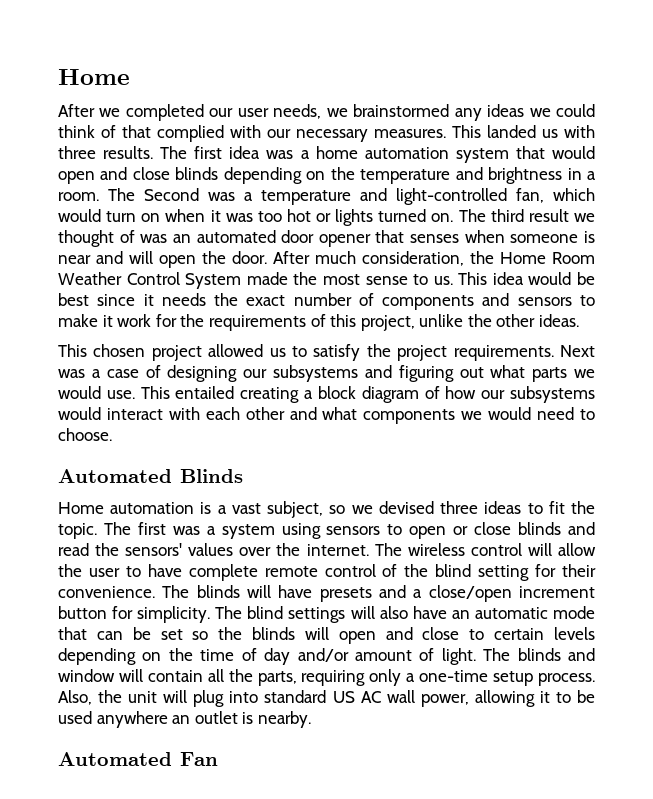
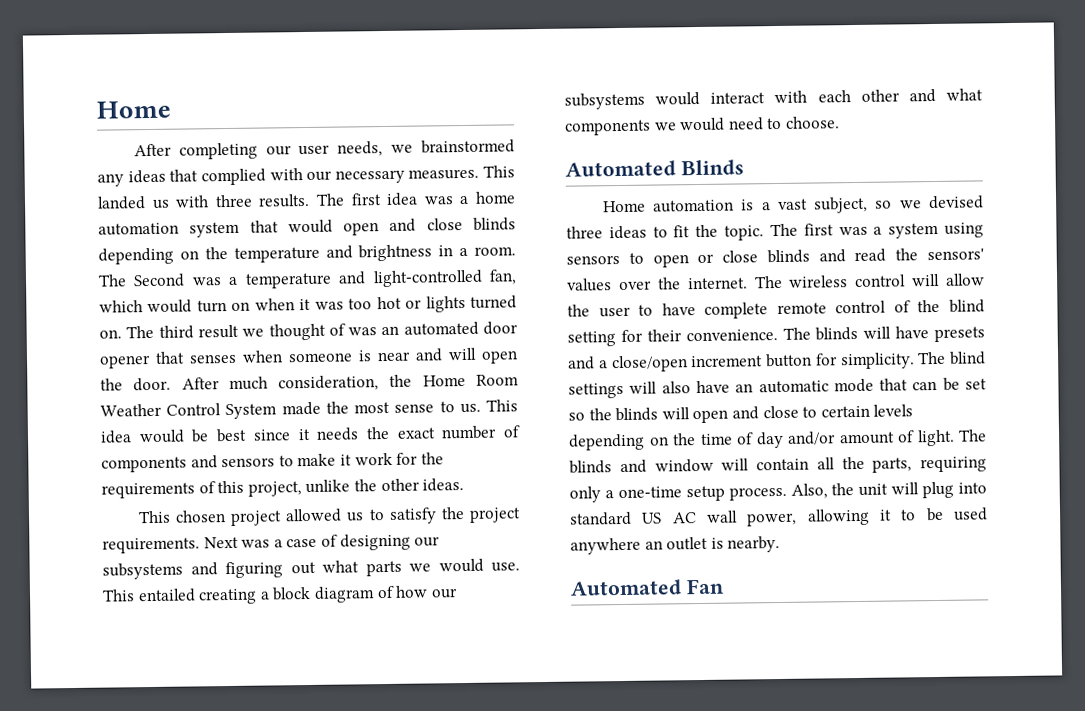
- After we completed our user needs, we brainstormed any ideas we could think of that complied with our necessary measures.
+ After completing our user needs, we brainstormed any ideas that complied with our necessary measures.

